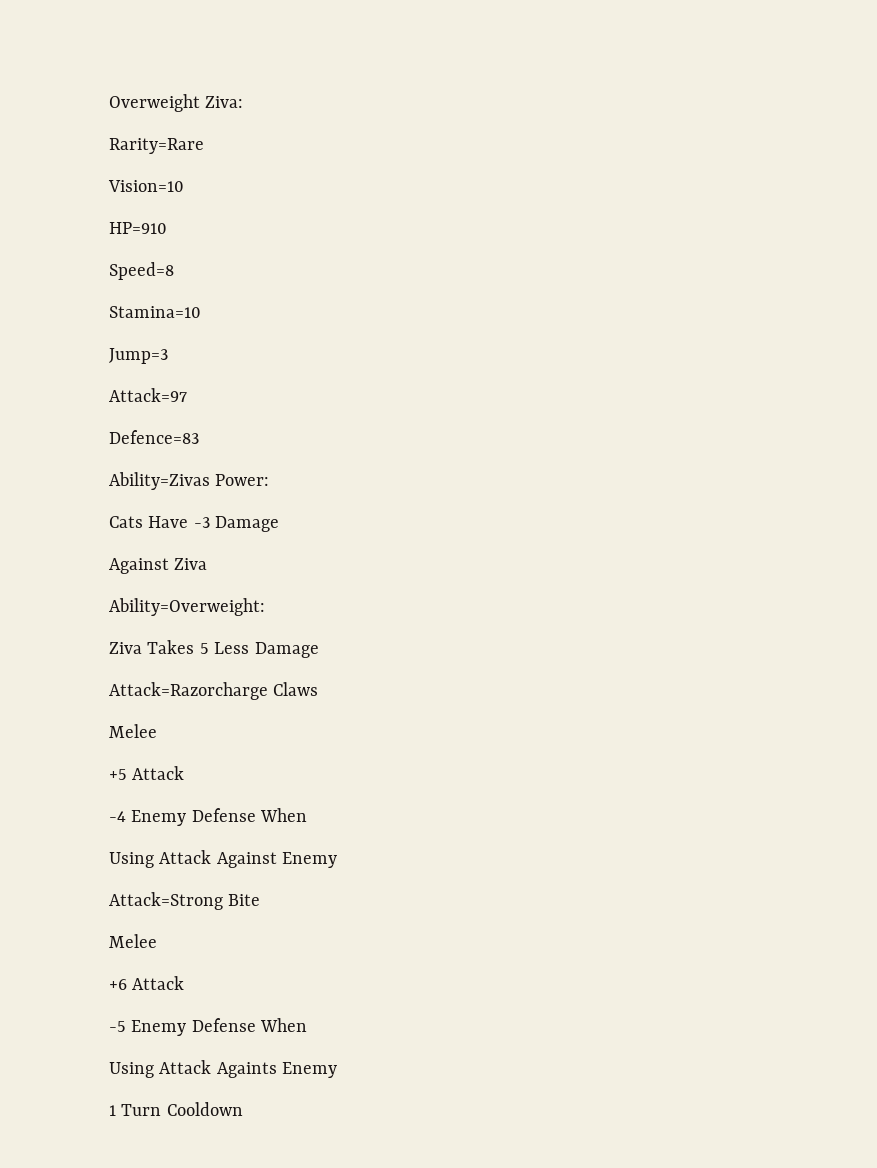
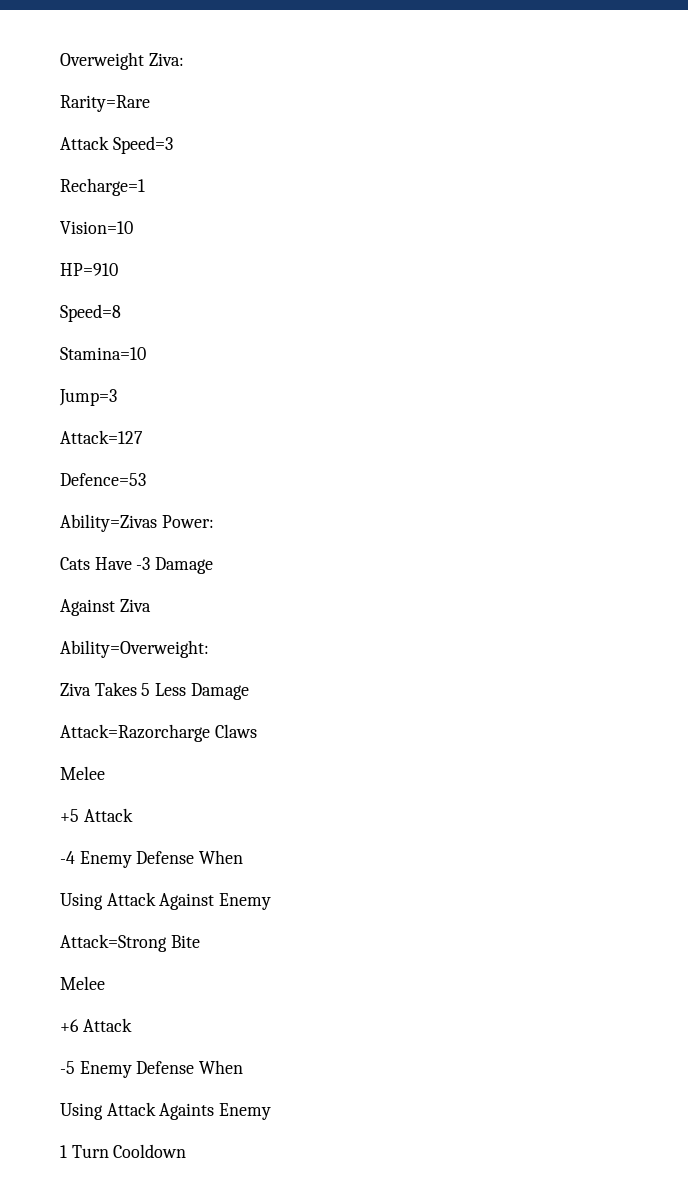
+ Attack Speed=3
+ Recharge=1
- Attack=97
- Defence=83
+ Attack=127
+ Defence=53

